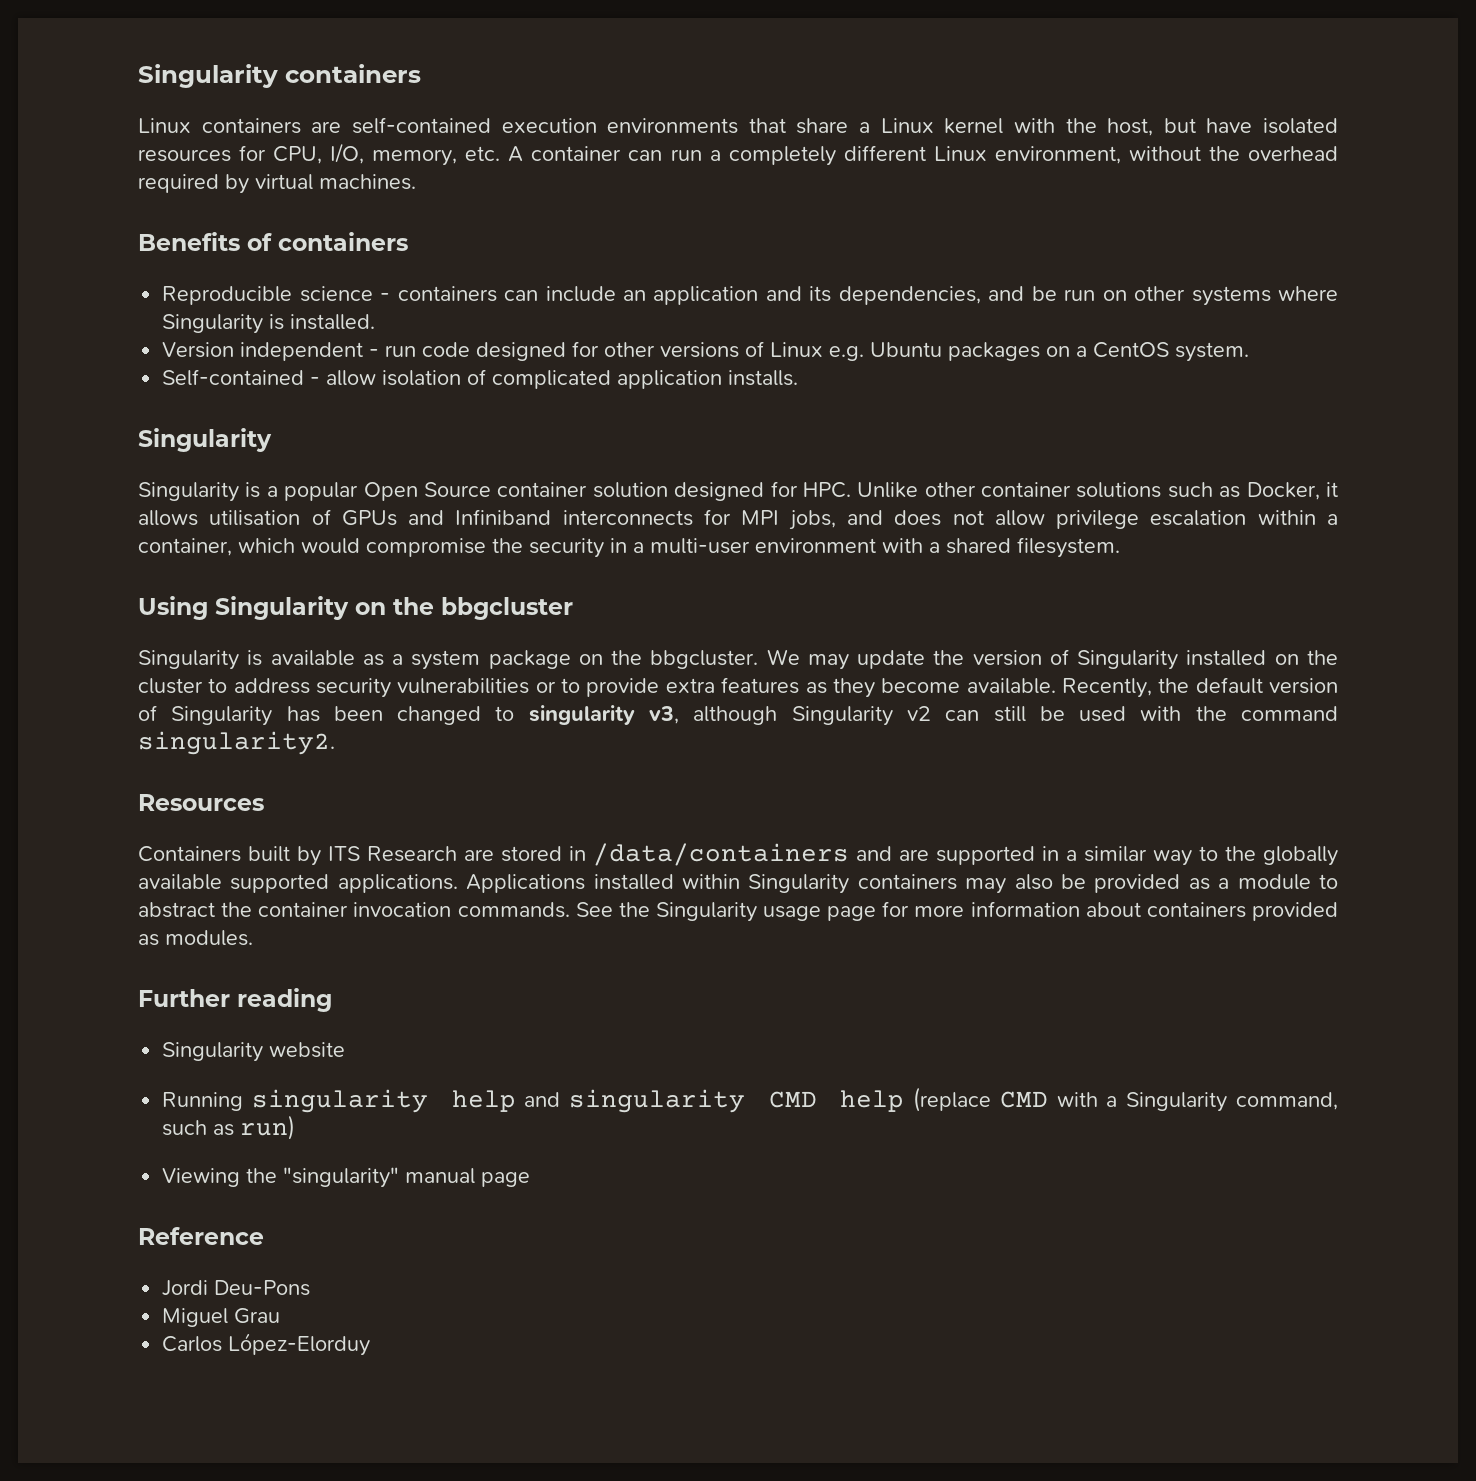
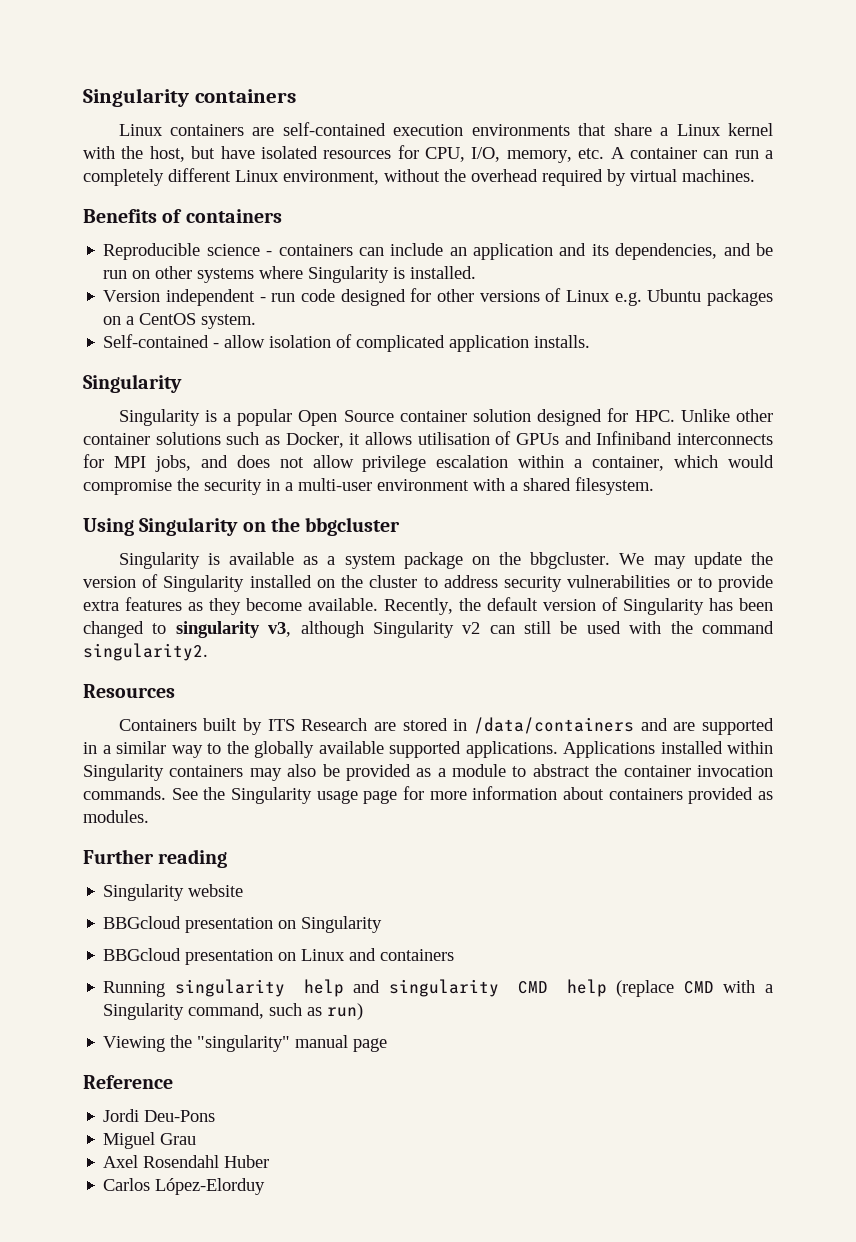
+ BBGcloud presentation on Singularity
+ BBGcloud presentation on Linux and containers
+ Axel Rosendahl Huber

